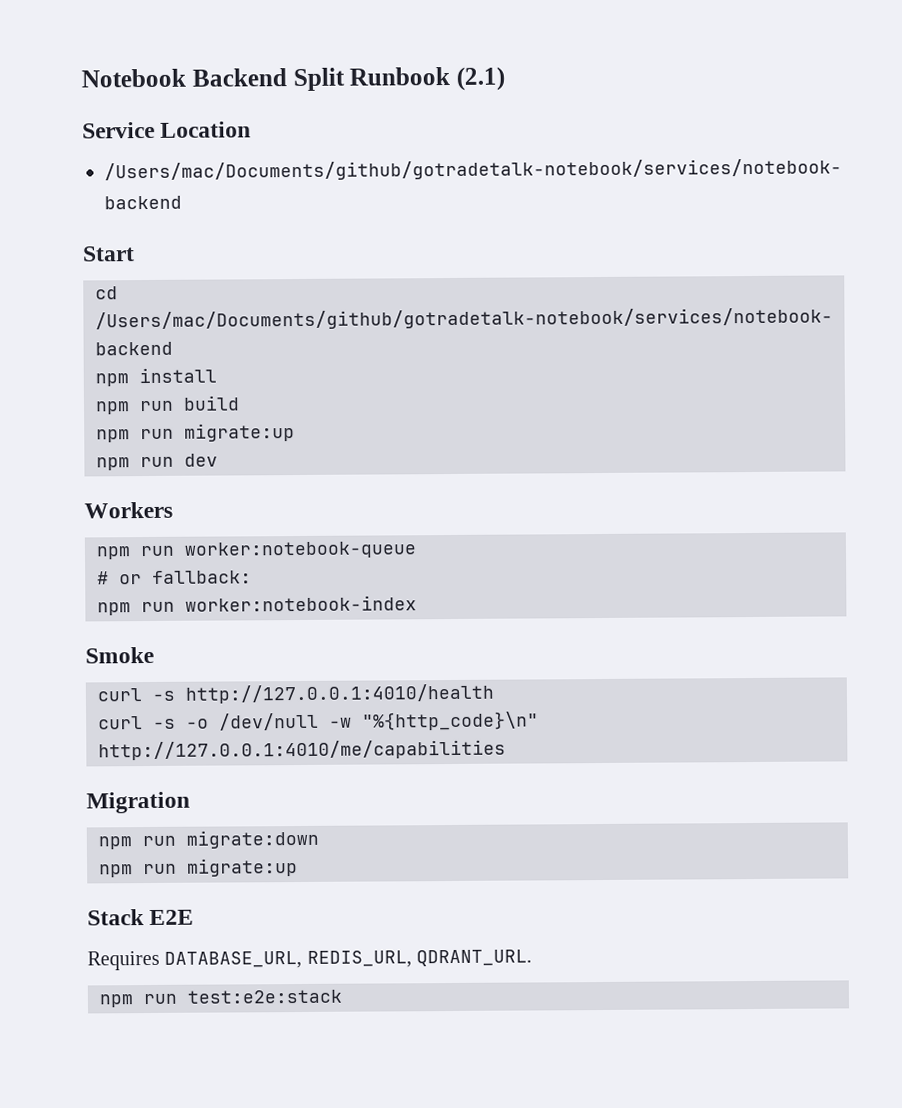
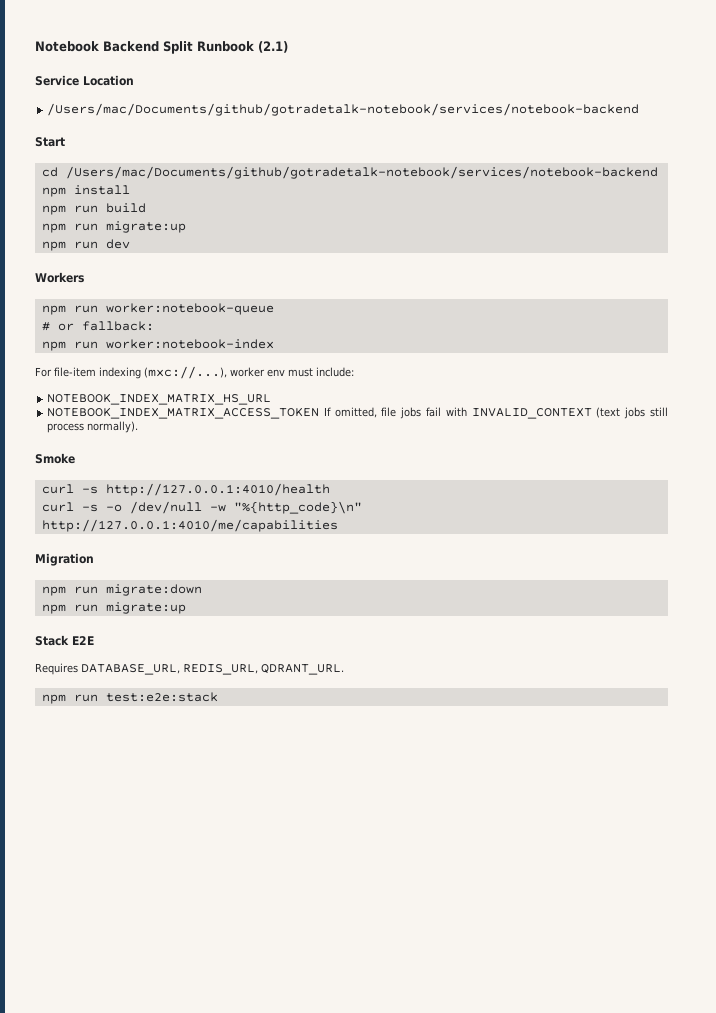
+ For file-item indexing (mxc://...), worker env must include:
+ NOTEBOOK_INDEX_MATRIX_HS_URL
+ NOTEBOOK_INDEX_MATRIX_ACCESS_TOKEN If omitted, file jobs fail with INVALID_CONTEXT (text jobs still process normally).

